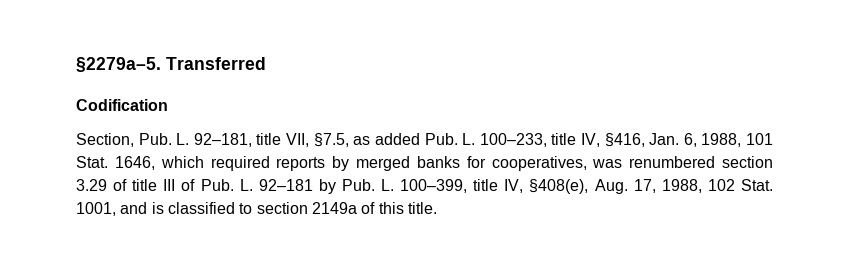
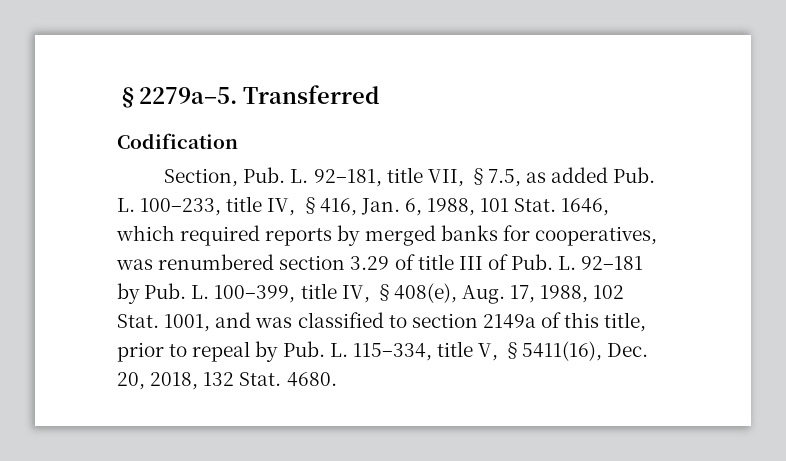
- 1001, and is classified to section 2149a of this title.
+ 1001, and was classified to section 2149a of this title, prior to repeal by Pub. L. 115–334, title V, §5411(16), Dec. 20, 2018, 132 Stat. 4680.

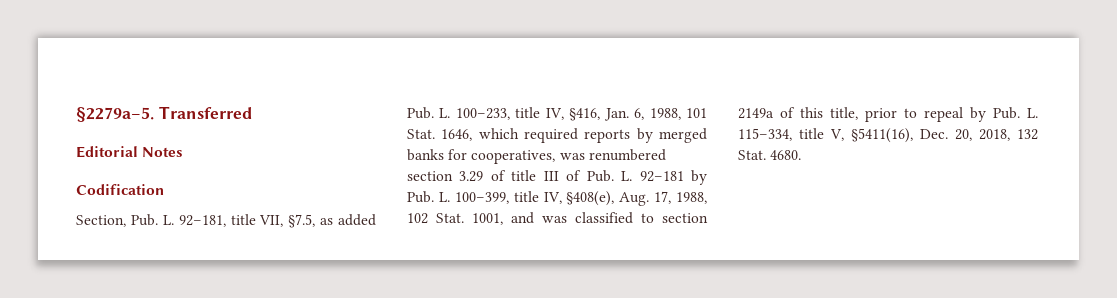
+ Editorial Notes

